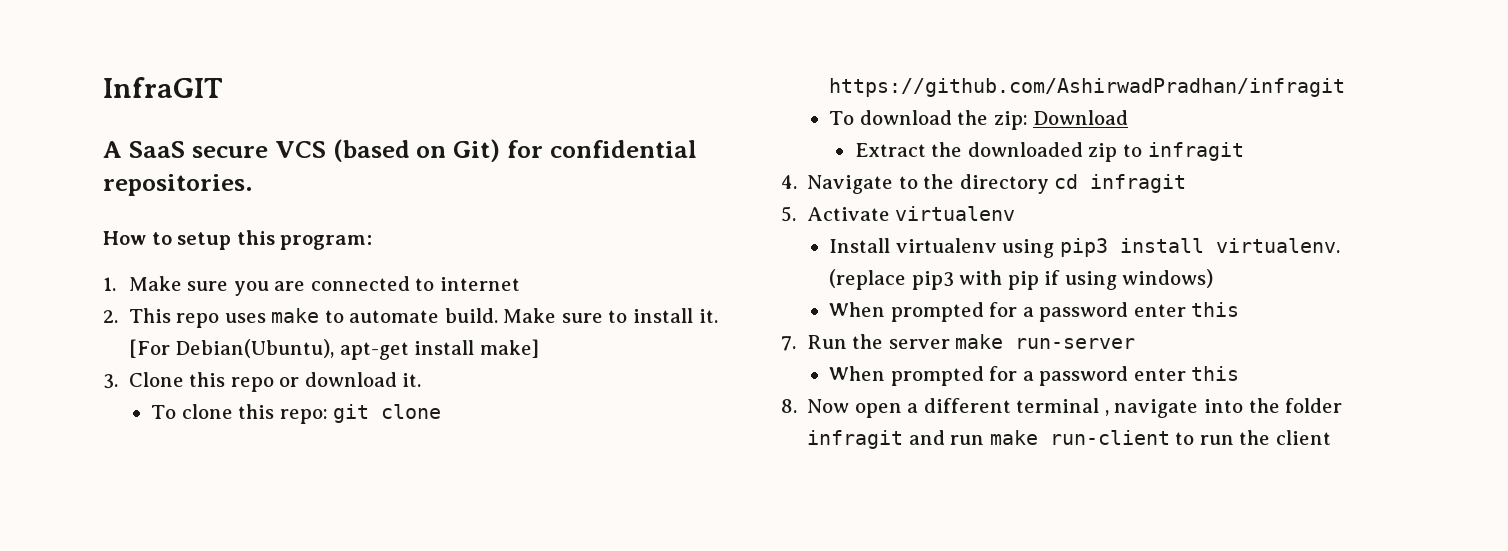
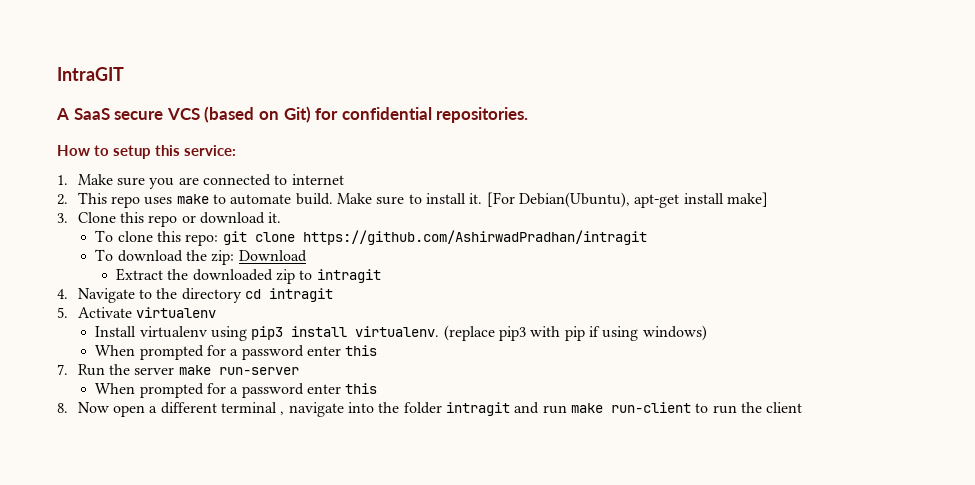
- InfraGIT
+ IntraGIT
- How to setup this program:
+ How to setup this service:
- To clone this repo: git clone https://github.com/AshirwadPradhan/infragit
+ To clone this repo: git clone https://github.com/AshirwadPradhan/intragit
- Extract the downloaded zip to infragit
+ Extract the downloaded zip to intragit
- 4. Navigate to the directory cd infragit
+ 4. Navigate to the directory cd intragit
- 8. Now open a different terminal , navigate into the folder infragit and run make run-client to run the client
+ 8. Now open a different terminal , navigate into the folder intragit and run make run-client to run the client

